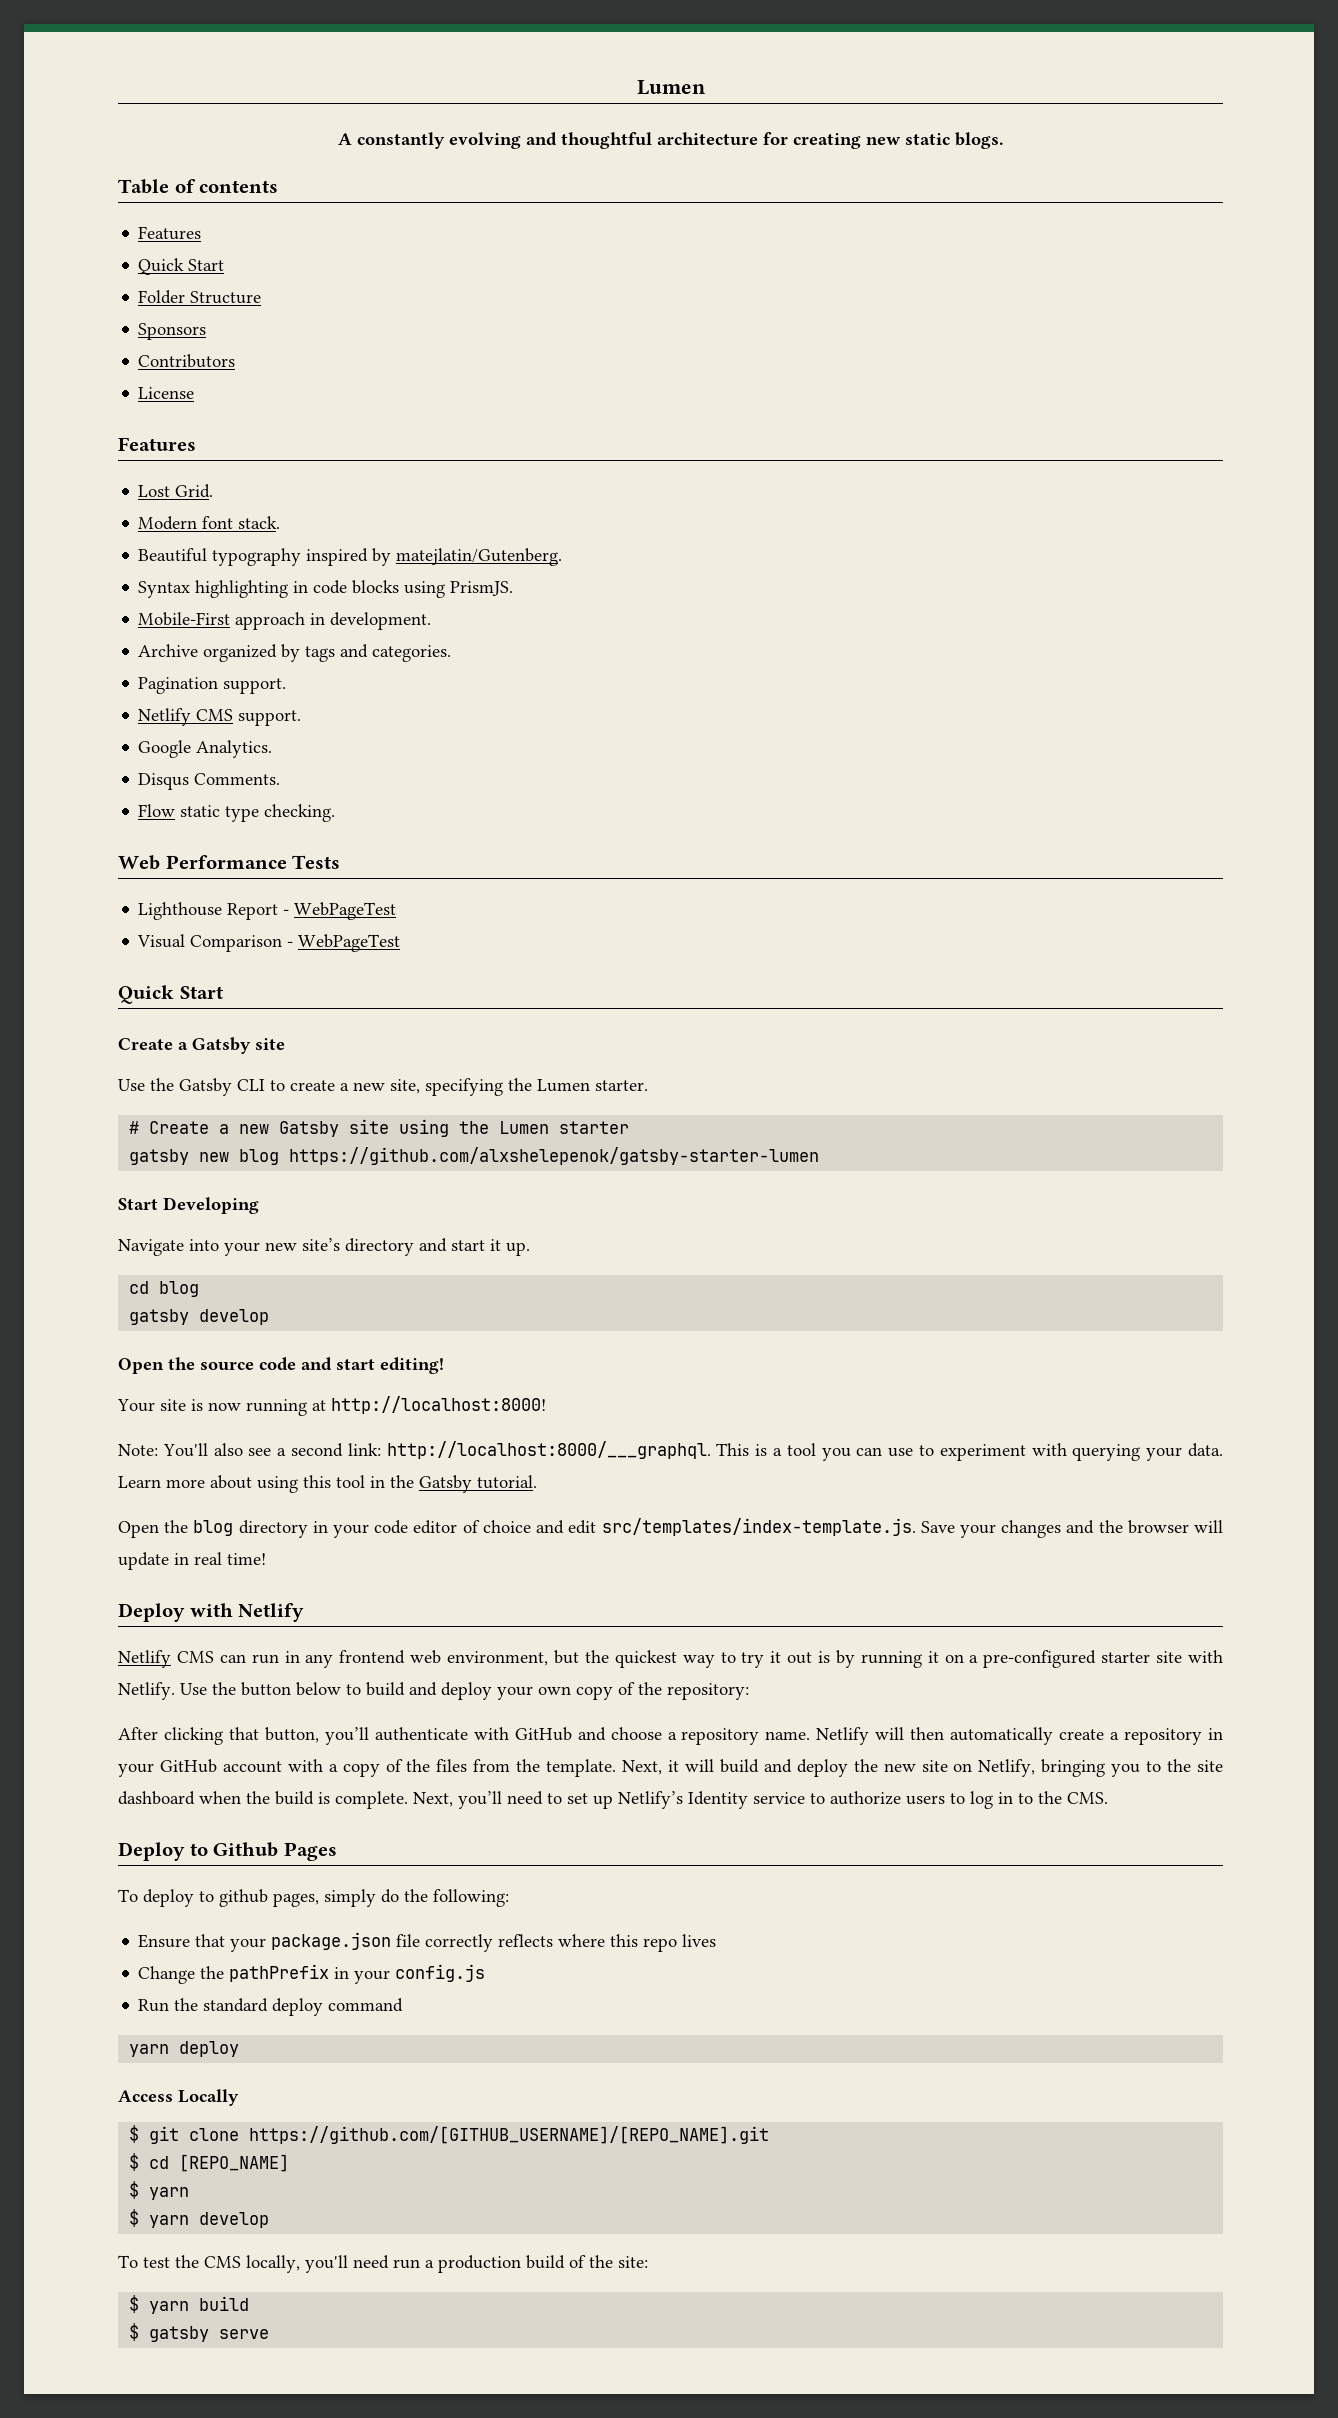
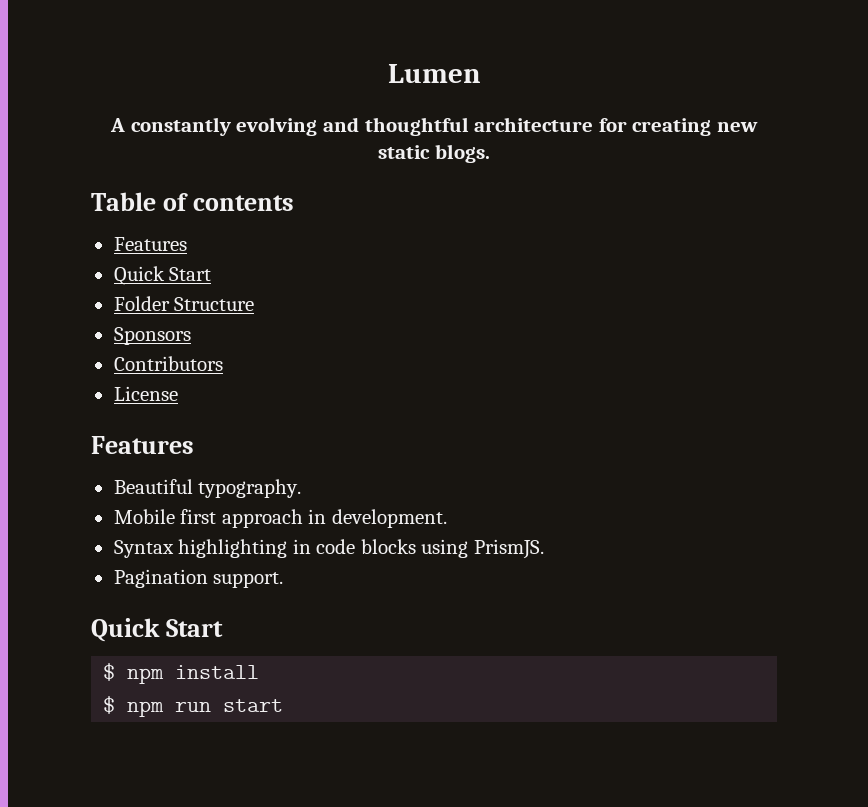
- Lost Grid.
- Modern font stack.
- Beautiful typography inspired by matejlatin/Gutenberg.
+ Beautiful typography.
+ Mobile first approach in development.
- Mobile-First approach in development.
- Archive organized by tags and categories.
  Pagination support.
- Netlify CMS support.
- Google Analytics.
- Disqus Comments.
- Flow static type checking.
- Web Performance Tests
- Lighthouse Report - WebPageTest
- Visual Comparison - WebPageTest
  Quick Start
- Create a Gatsby site
- Use the Gatsby CLI to create a new site, specifying the Lumen starter.
- # Create a new Gatsby site using the Lumen starter
- gatsby new blog https://github.com/alxshelepenok/gatsby-starter-lumen
- Start Developing
- Navigate into your new site’s directory and start it up.
- cd blog
- gatsby develop
- Open the source code and start editing!
- Your site is now running at http://localhost:8000!
- Note: You'll also see a second link: http://localhost:8000/___graphql. This is a tool you can use to experiment with querying your data. Learn more about using this tool in the Gatsby tutorial.
- Open the blog directory in your code editor of choice and edit src/templates/index-template.js. Save your changes and the browser will update in real time!
- Deploy with Netlify
- Netlify CMS can run in any frontend web environment, but the quickest way to try it out is by running it on a pre-configured starter site with Netlify. Use the button below to build and deploy your own copy of the repository:
- After clicking that button, you’ll authenticate with GitHub and choose a repository name. Netlify will then automatically create a repository in your GitHub account with a copy of the files from the template. Next, it will build and deploy the new site on Netlify, bringing you to the site dashboard when the build is complete. Next, you’ll need to set up Netlify’s Identity service to authorize users to log in to the CMS.
- Deploy to Github Pages
- To deploy to github pages, simply do the following:
- Ensure that your package.json file correctly reflects where this repo lives
- Change the pathPrefix in your config.js
- Run the standard deploy command
- yarn deploy
- Access Locally
- $ git clone https://github.com/[GITHUB_USERNAME]/[REPO_NAME].git
- $ cd [REPO_NAME]
- $ yarn
- $ yarn develop
- To test the CMS locally, you'll need run a production build of the site:
- $ yarn build
- $ gatsby serve
+ $ npm install
+ $ npm run start

